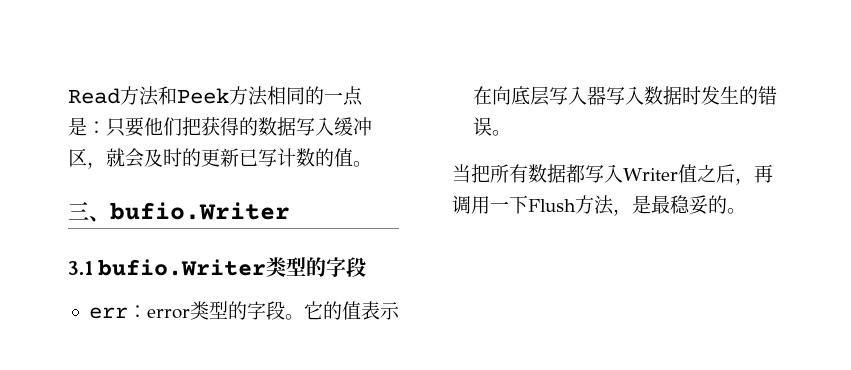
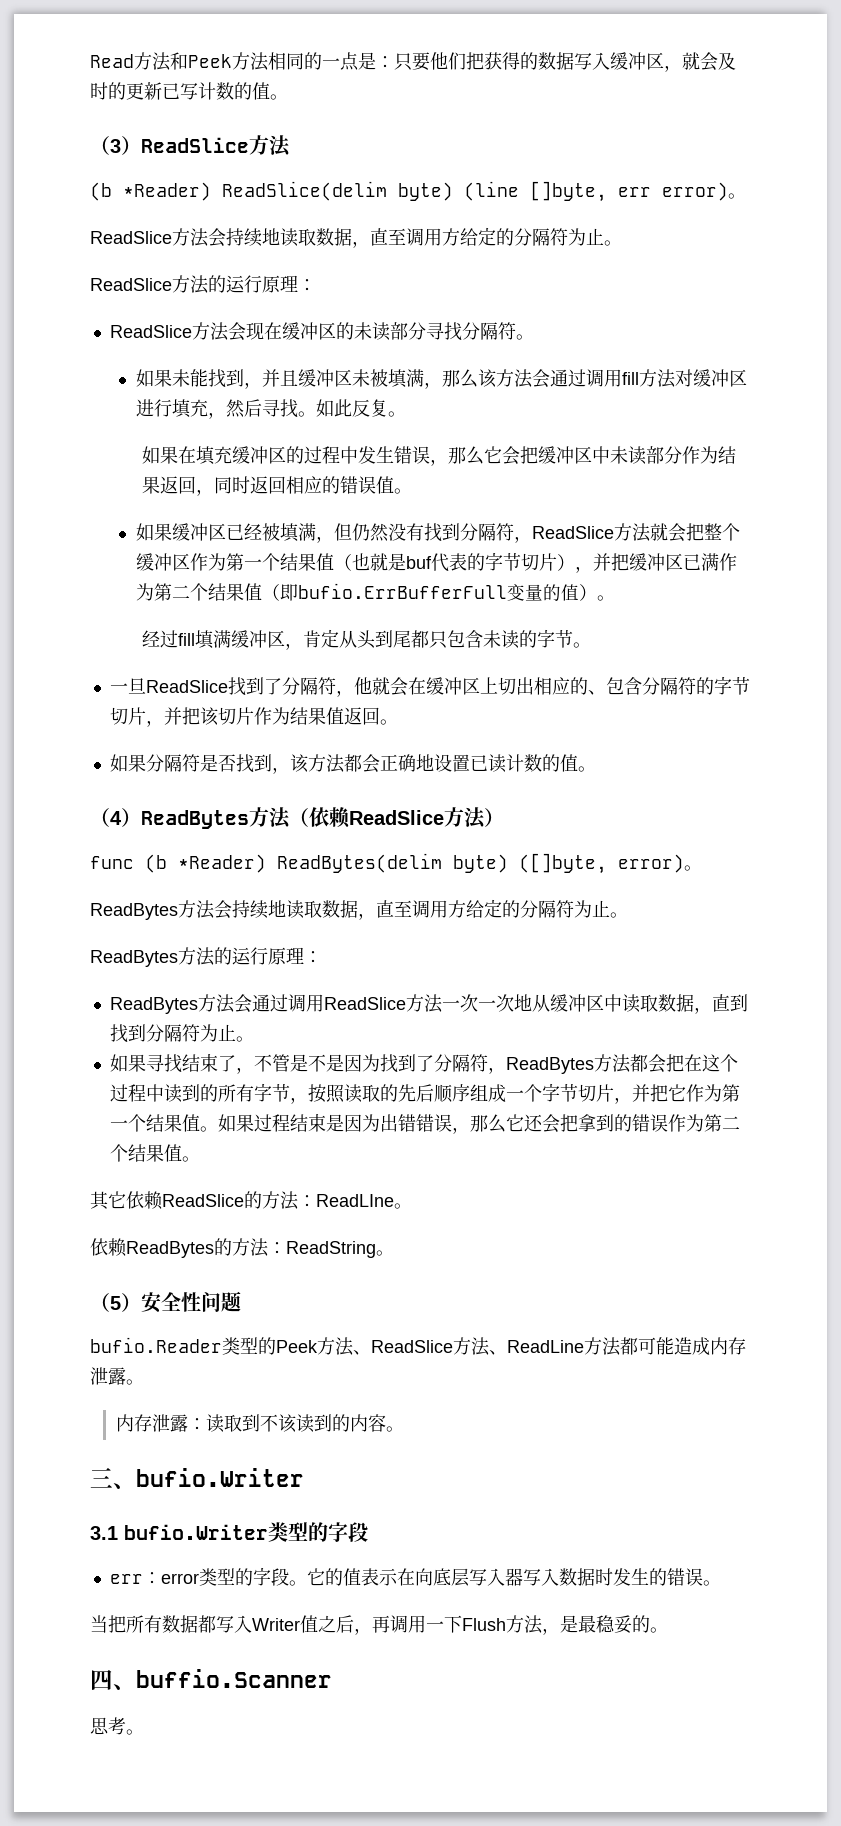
+ （3）ReadSlice方法
+ (b *Reader) ReadSlice(delim byte) (line []byte, err error)。
+ ReadSlice方法会持续地读取数据，直至调用方给定的分隔符为止。
+ ReadSlice方法的运行原理：
+ ReadSlice方法会现在缓冲区的未读部分寻找分隔符。
+ 如果未能找到，并且缓冲区未被填满，那么该方法会通过调用fill方法对缓冲区进行填充，然后寻找。如此反复。
+ 如果在填充缓冲区的过程中发生错误，那么它会把缓冲区中未读部分作为结果返回，同时返回相应的错误值。
+ 如果缓冲区已经被填满，但仍然没有找到分隔符，ReadSlice方法就会把整个缓冲区作为第一个结果值（也就是buf代表的字节切片），并把缓冲区已满作为第二个结果值（即bufio.ErrBufferFull变量的值）。
+ 经过fill填满缓冲区，肯定从头到尾都只包含未读的字节。
+ 一旦ReadSlice找到了分隔符，他就会在缓冲区上切出相应的、包含分隔符的字节切片，并把该切片作为结果值返回。
+ 如果分隔符是否找到，该方法都会正确地设置已读计数的值。
+ （4）ReadBytes方法（依赖ReadSlice方法）
+ func (b *Reader) ReadBytes(delim byte) ([]byte, error)。
+ ReadBytes方法会持续地读取数据，直至调用方给定的分隔符为止。
+ ReadBytes方法的运行原理：
+ ReadBytes方法会通过调用ReadSlice方法一次一次地从缓冲区中读取数据，直到找到分隔符为止。
+ 如果寻找结束了，不管是不是因为找到了分隔符，ReadBytes方法都会把在这个过程中读到的所有字节，按照读取的先后顺序组成一个字节切片，并把它作为第一个结果值。如果过程结束是因为出错错误，那么它还会把拿到的错误作为第二个结果值。
+ 其它依赖ReadSlice的方法：ReadLIne。
+ 依赖ReadBytes的方法：ReadString。
+ （5）安全性问题
+ bufio.Reader类型的Peek方法、ReadSlice方法、ReadLine方法都可能造成内存泄露。
+ 内存泄露：读取到不该读到的内容。
+ 四、buffio.Scanner
+ 思考。

